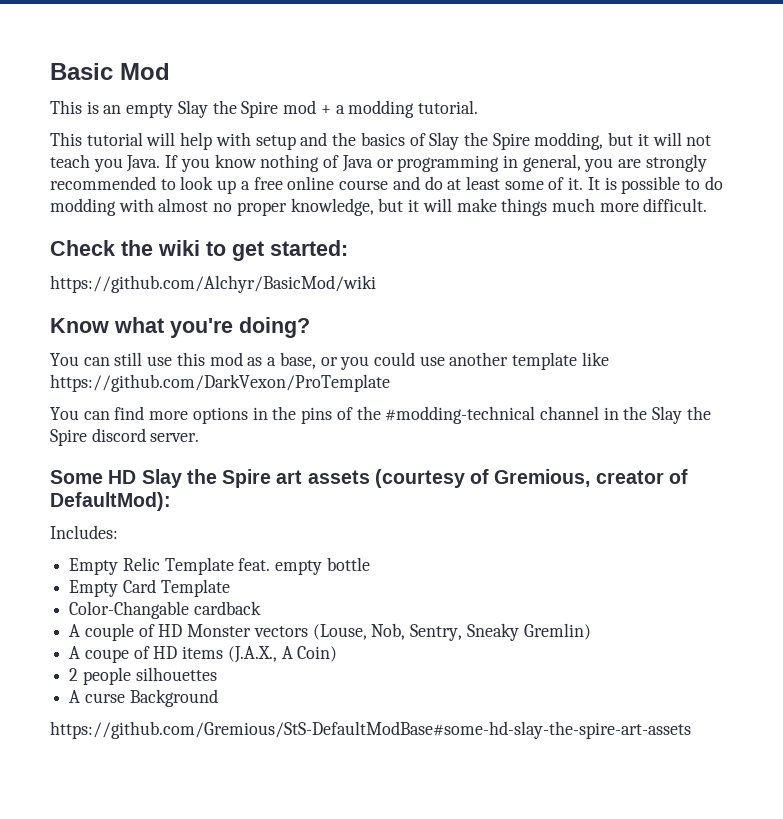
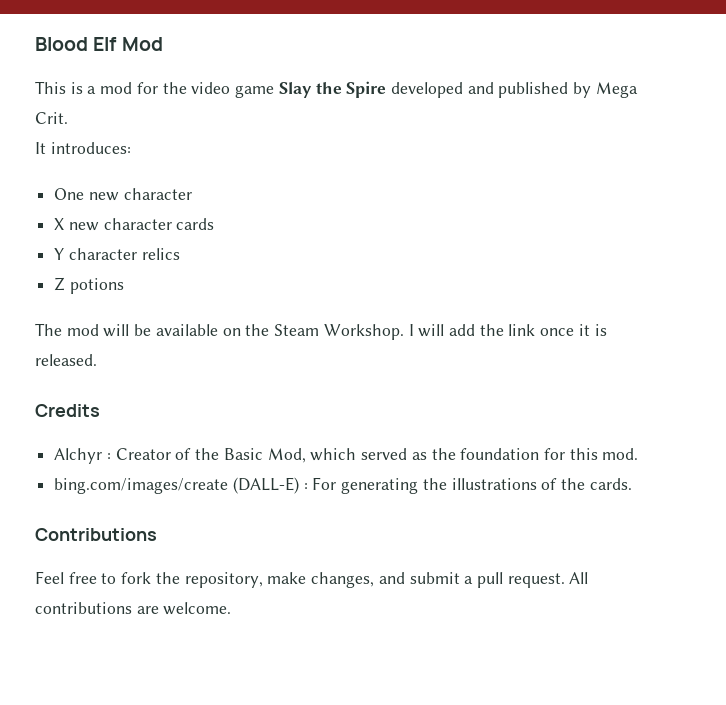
- Basic Mod
+ Blood Elf Mod
- This is an empty Slay the Spire mod + a modding tutorial.
- This tutorial will help with setup and the basics of Slay the Spire modding, but it will not teach you Java. If you know nothing of Java or programming in general, you are strongly recommended to look up a free online course and do at least some of it. It is possible to do modding with almost no proper knowledge, but it will make things much more difficult.
- Check the wiki to get started:
- https://github.com/Alchyr/BasicMod/wiki
- Know what you're doing?
- You can still use this mod as a base, or you could use another template like https://github.com/DarkVexon/ProTemplate
- You can find more options in the pins of the #modding-technical channel in the Slay the Spire discord server.
- Some HD Slay the Spire art assets (courtesy of Gremious, creator of DefaultMod):
- Includes:
- Empty Relic Template feat. empty bottle
- Empty Card Template
- Color-Changable cardback
- A couple of HD Monster vectors (Louse, Nob, Sentry, Sneaky Gremlin)
- A coupe of HD items (J.A.X., A Coin)
- 2 people silhouettes
- A curse Background
- https://github.com/Gremious/StS-DefaultModBase#some-hd-slay-the-spire-art-assets
+ This is a mod for the video game Slay the Spire developed and published by Mega Crit.
+ It introduces:
+ One new character
+ X new character cards
+ Y character relics
+ Z potions
+ The mod will be available on the Steam Workshop. I will add the link once it is released.
+ Credits
+ Alchyr : Creator of the Basic Mod, which served as the foundation for this mod.
+ bing.com/images/create (DALL-E) : For generating the illustrations of the cards.
+ Contributions
+ Feel free to fork the repository, make changes, and submit a pull request. All contributions are welcome.

